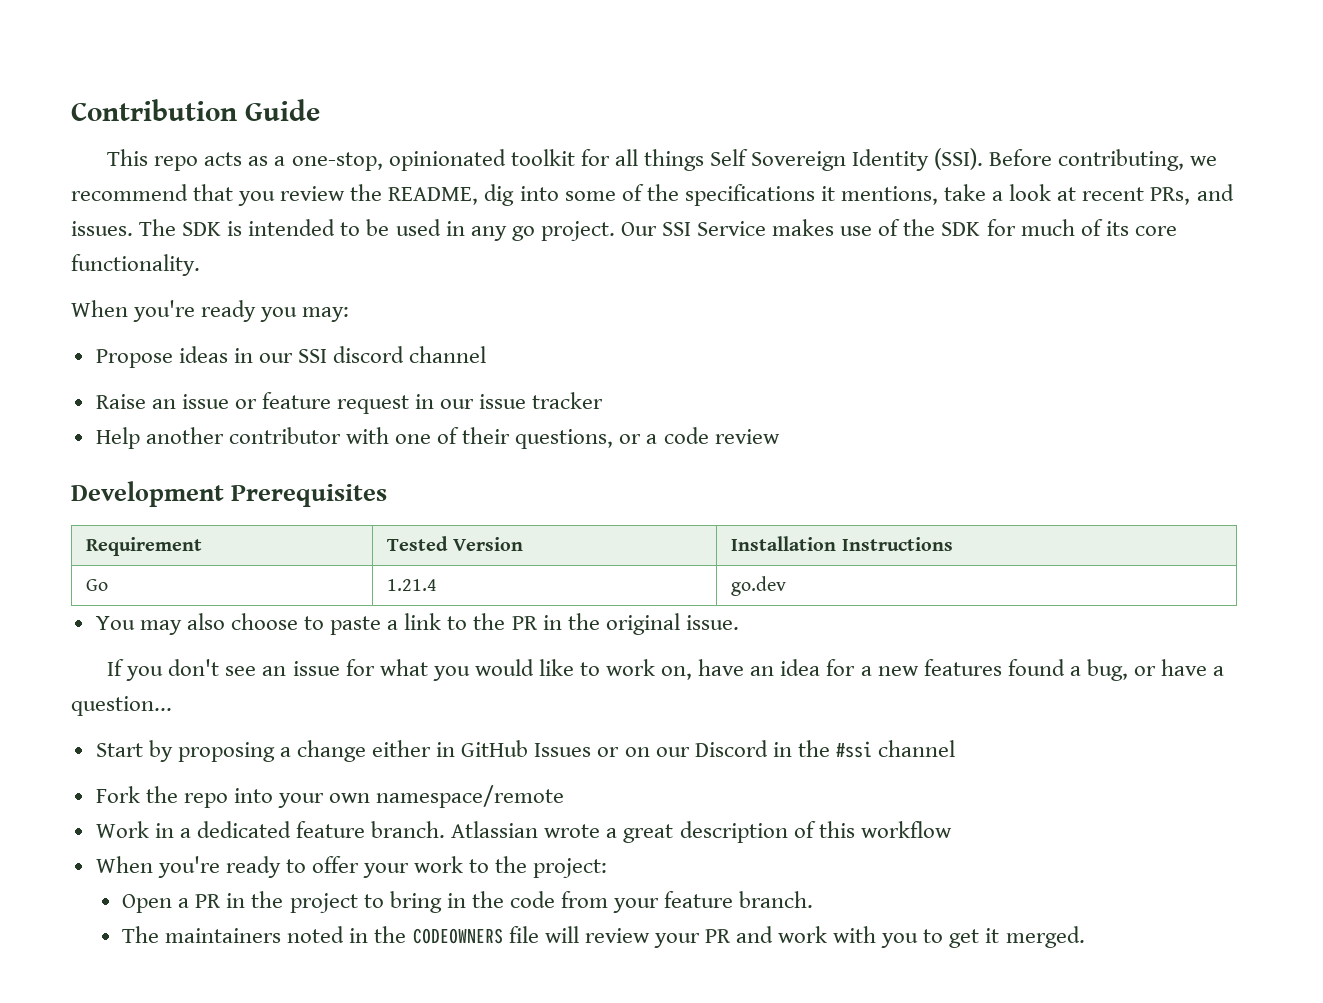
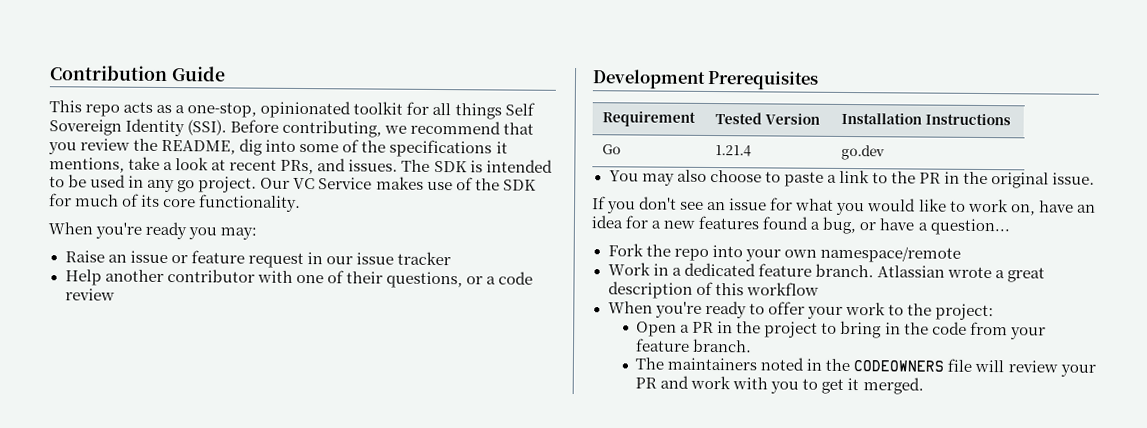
- Our SSI Service makes use of the SDK for much of its core functionality.
+ Our VC Service makes use of the SDK for much of its core functionality.
- Propose ideas in our SSI discord channel
- Start by proposing a change either in GitHub Issues or on our Discord in the #ssi channel

